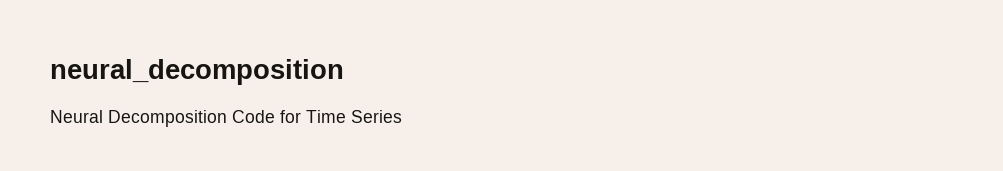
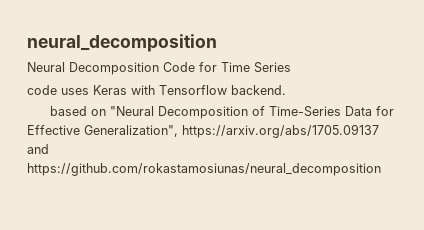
+ code uses Keras with Tensorflow backend.
+ based on "Neural Decomposition of Time-Series Data for Effective Generalization", https://arxiv.org/abs/1705.09137 and https://github.com/rokastamosiunas/neural_decomposition

